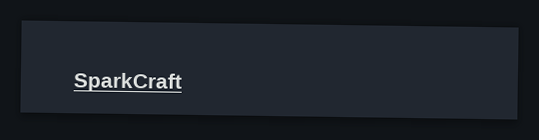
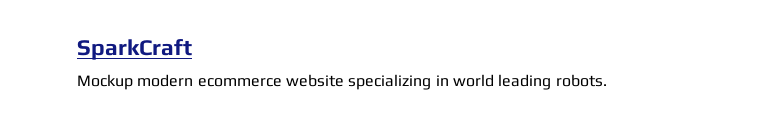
+ Mockup modern ecommerce website specializing in world leading robots.

